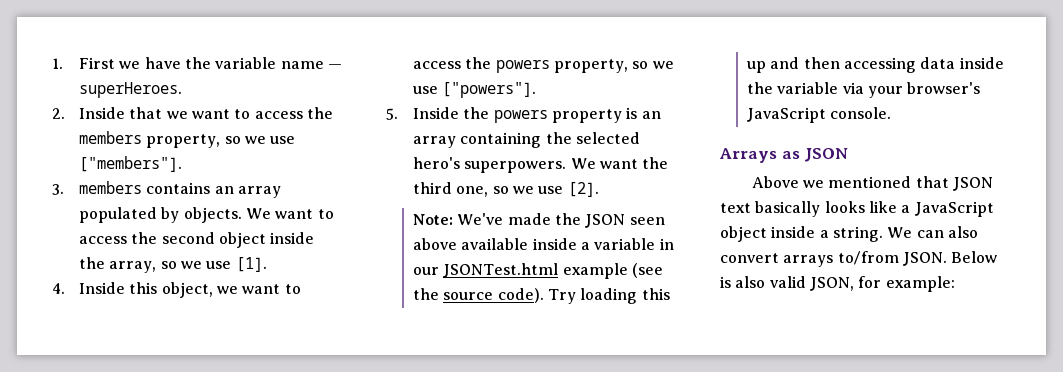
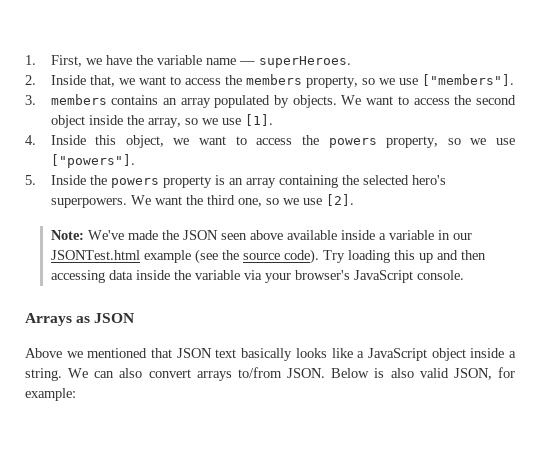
- 1. First we have the variable name — superHeroes.
+ 1. First, we have the variable name — superHeroes.
- 2. Inside that we want to access the members property, so we use ["members"].
+ 2. Inside that, we want to access the members property, so we use ["members"].

